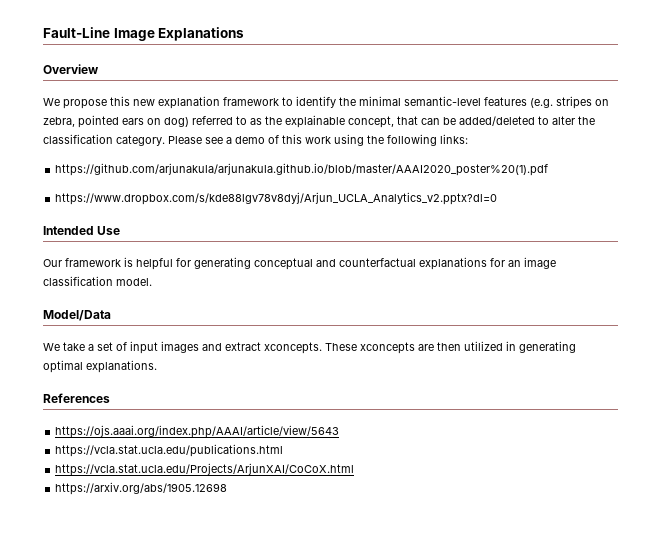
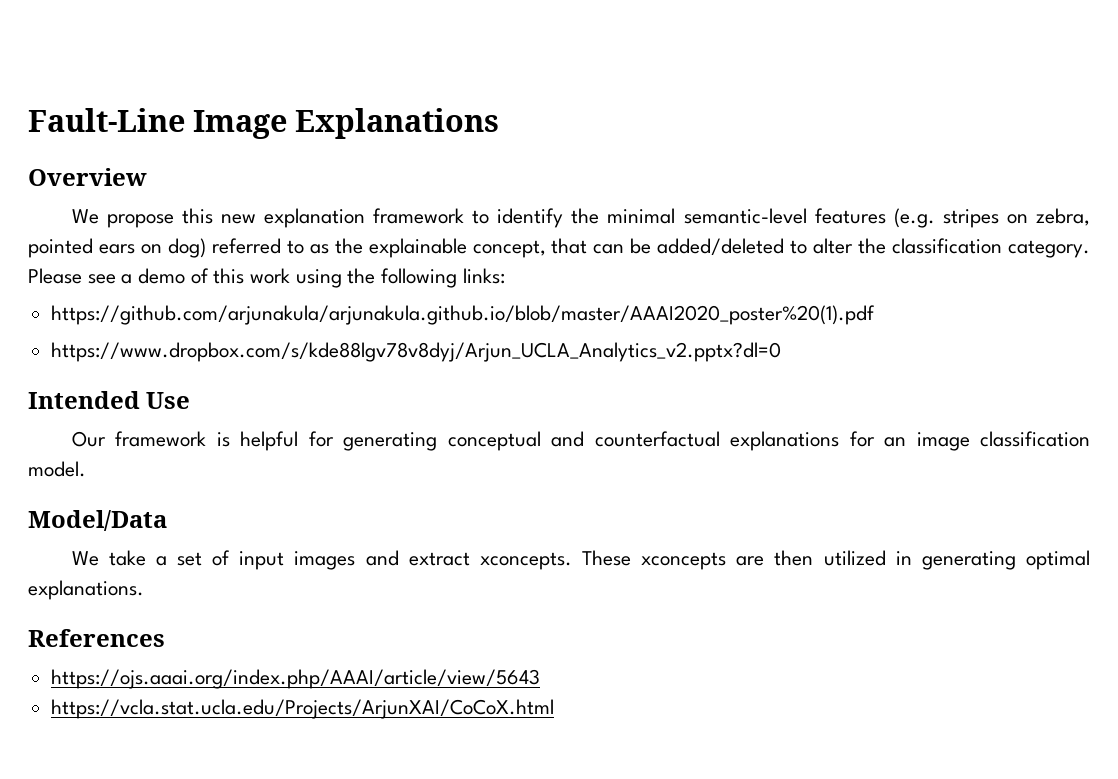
- https://vcla.stat.ucla.edu/publications.html
- https://arxiv.org/abs/1905.12698

